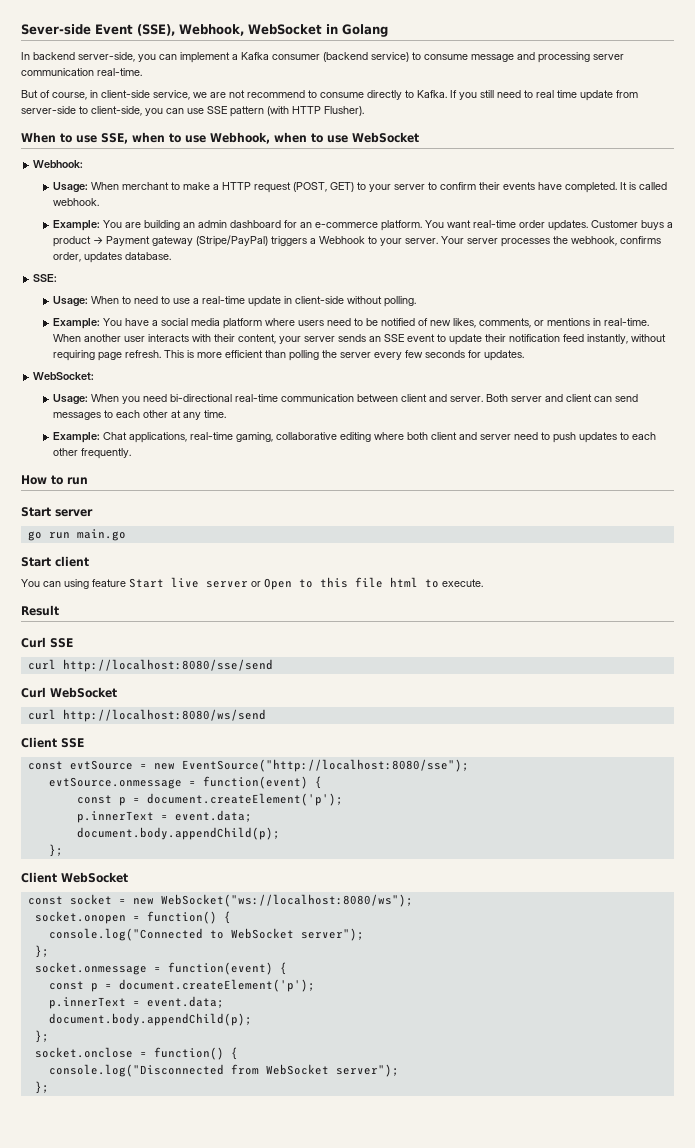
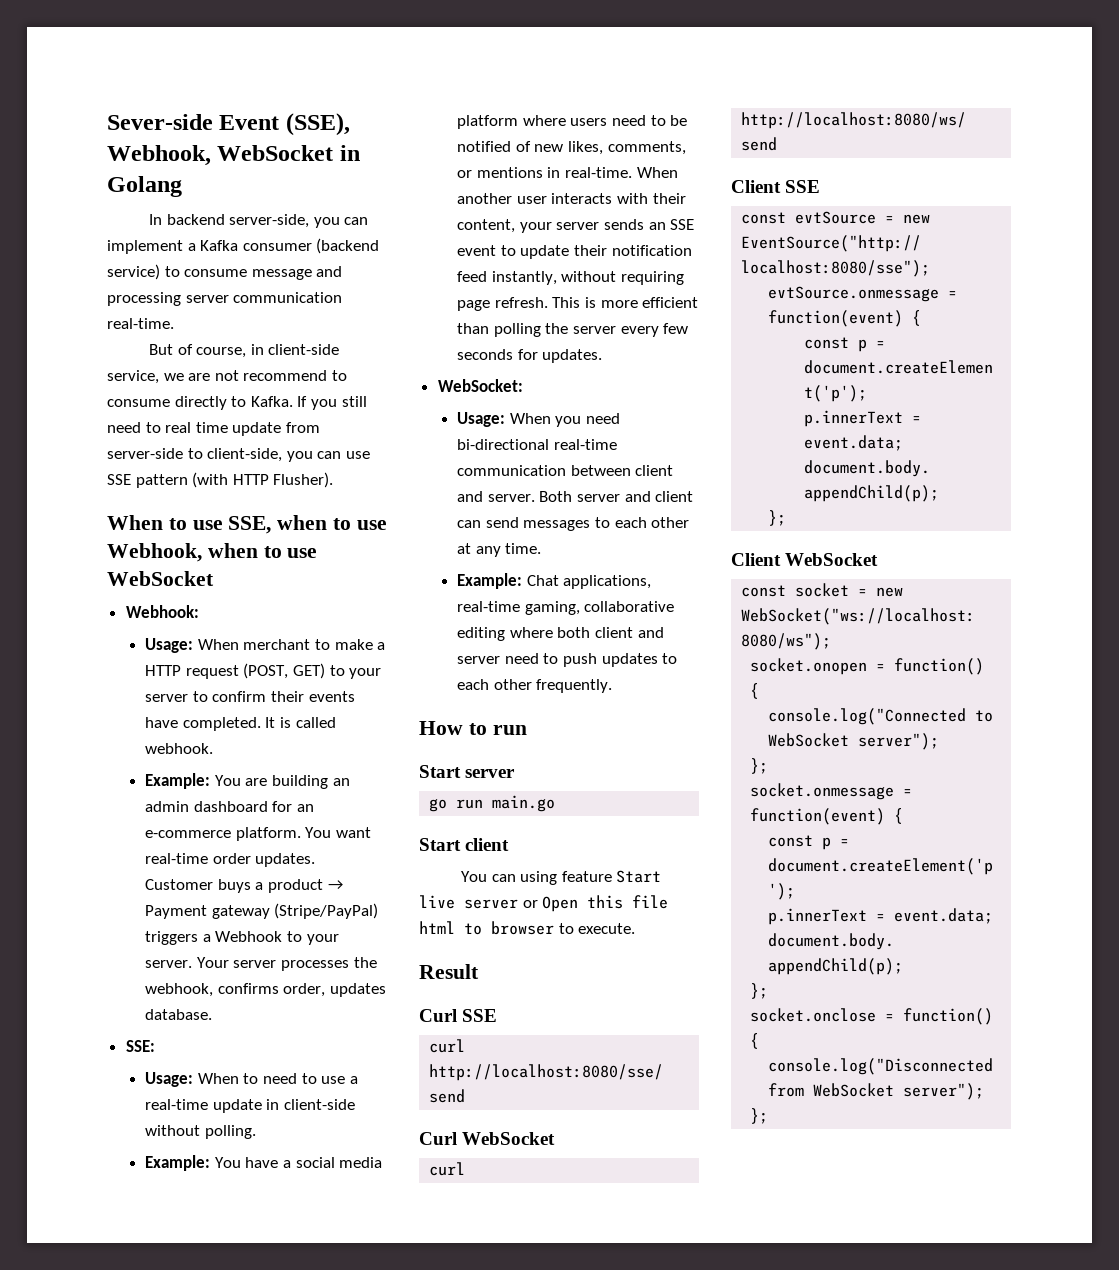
- You can using feature Start live server or Open to this file html to execute.
+ You can using feature Start live server or Open this file html to browser to execute.

